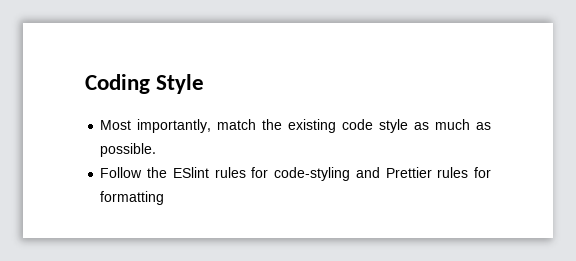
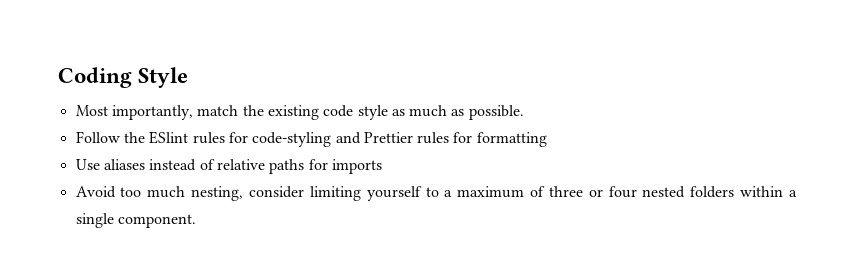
+ Use aliases instead of relative paths for imports
+ Avoid too much nesting, consider limiting yourself to a maximum of three or four nested folders within a single component.

